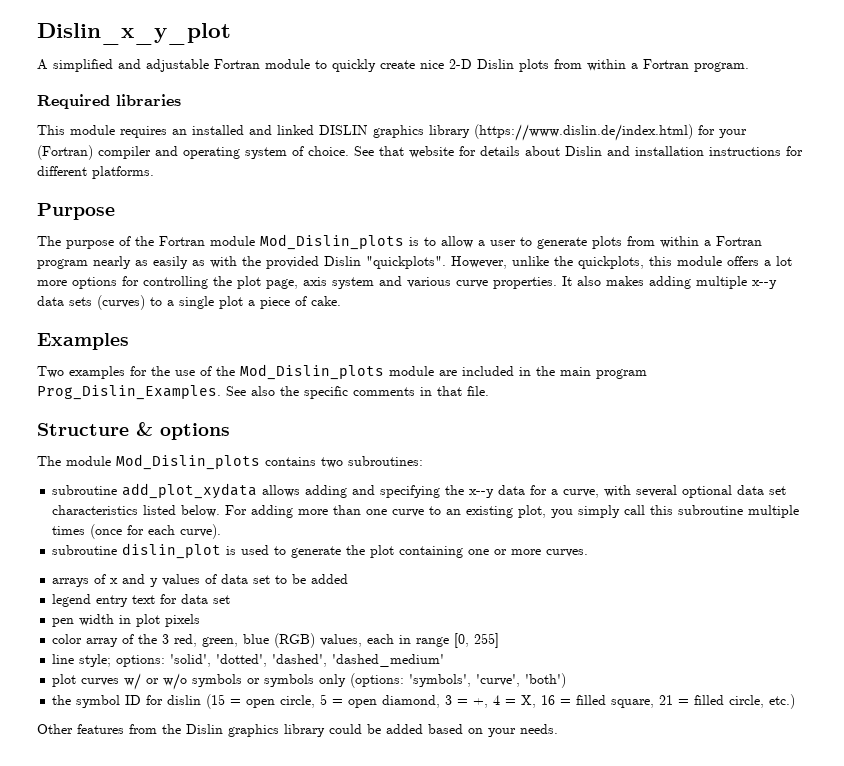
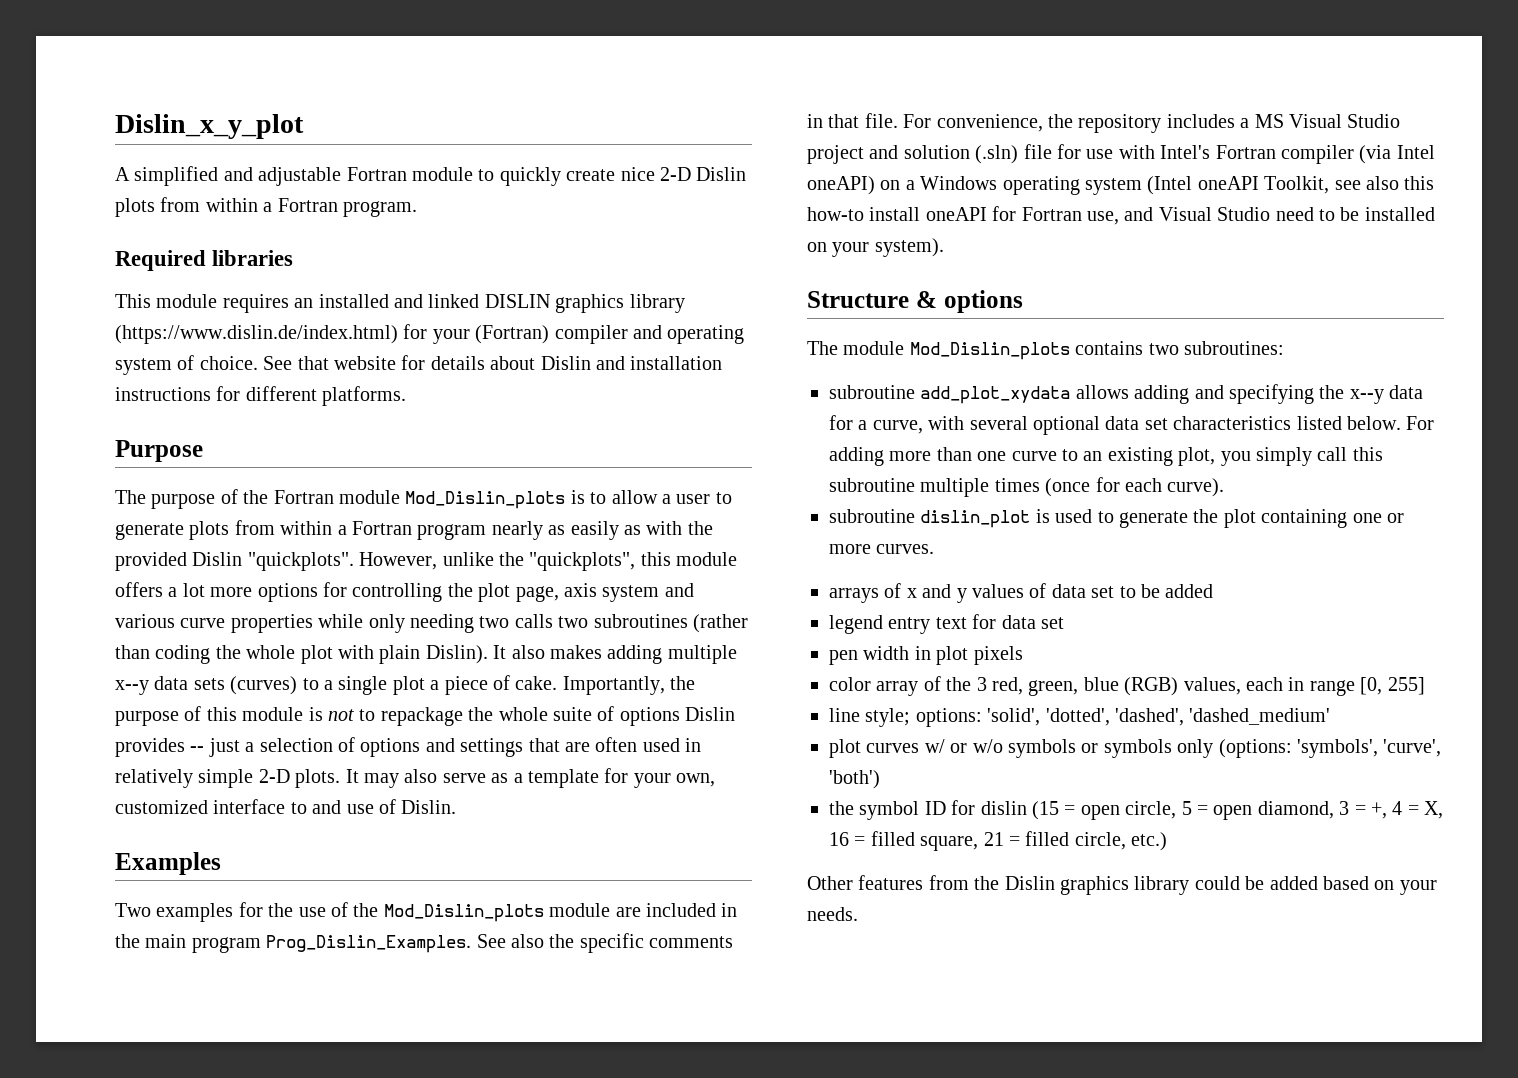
- However, unlike the quickplots, this module offers a lot more options for controlling the plot page, axis system and various curve properties.
+ However, unlike the "quickplots", this module offers a lot more options for controlling the plot page, axis system and various curve properties while only needing two calls two subroutines (rather than coding the whole plot with plain Dislin).
+ Importantly, the purpose of this module is not to repackage the whole suite of options Dislin provides -- just a selection of options and settings that are often used in relatively simple 2-D plots. It may also serve as a template for your own, customized interface to and use of Dislin.
+ For convenience, the repository includes a MS Visual Studio project and solution (.sln) file for use with Intel's Fortran compiler (via Intel oneAPI) on a Windows operating system (Intel oneAPI Toolkit, see also this how-to install oneAPI for Fortran use, and Visual Studio need to be installed on your system).

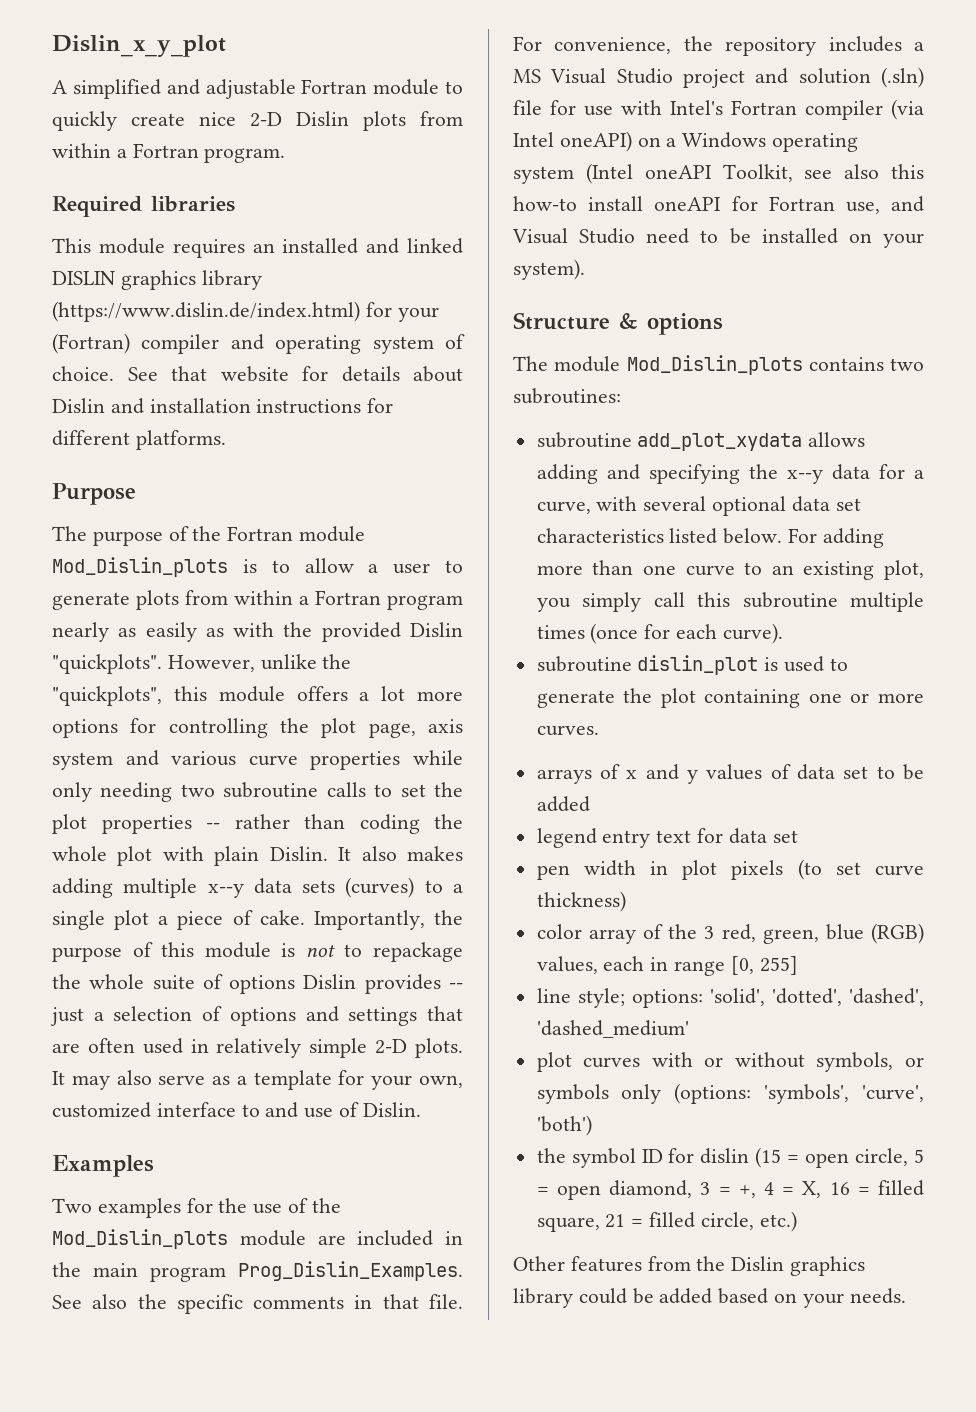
- However, unlike the "quickplots", this module offers a lot more options for controlling the plot page, axis system and various curve properties while only needing two calls two subroutines (rather than coding the whole plot with plain Dislin).
+ However, unlike the "quickplots", this module offers a lot more options for controlling the plot page, axis system and various curve properties while only needing two subroutine calls to set the plot properties -- rather than coding the whole plot with plain Dislin.
- pen width in plot pixels
+ pen width in plot pixels (to set curve thickness)
- plot curves w/ or w/o symbols or symbols only (options: 'symbols', 'curve', 'both')
+ plot curves with or without symbols, or symbols only (options: 'symbols', 'curve', 'both')

